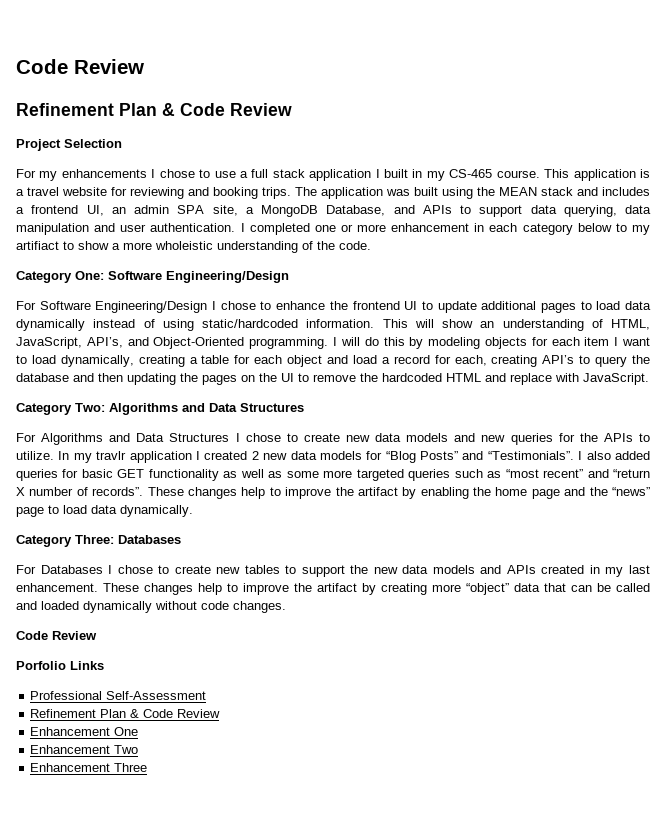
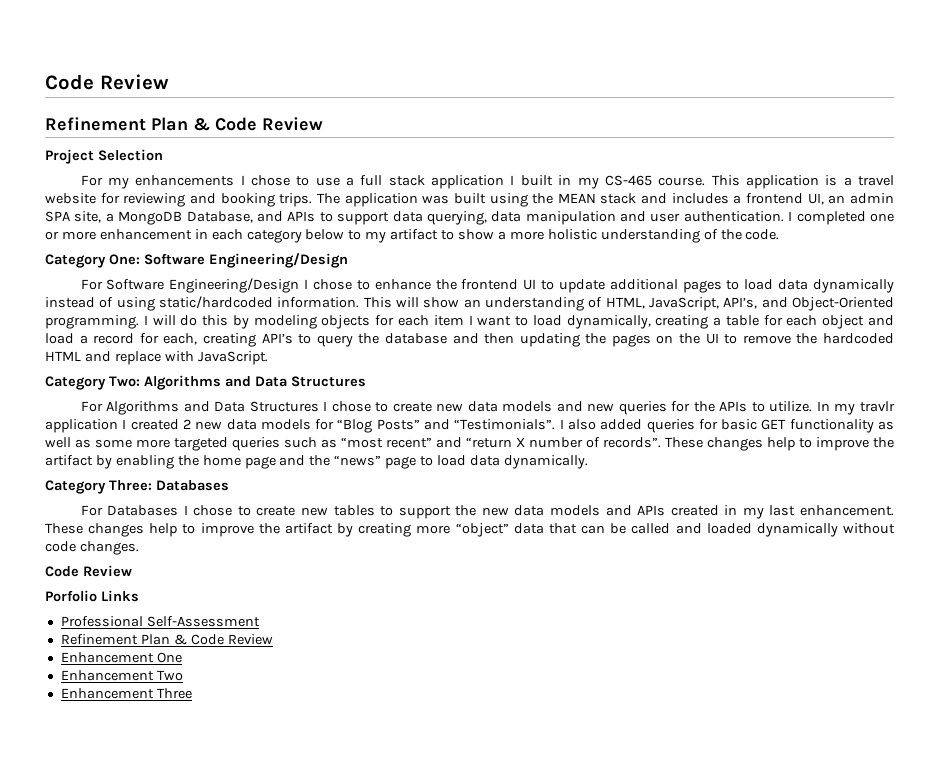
- I completed one or more enhancement in each category below to my artifiact to show a more wholeistic understanding of the code.
+ I completed one or more enhancement in each category below to my artifact to show a more holistic understanding of the code.

